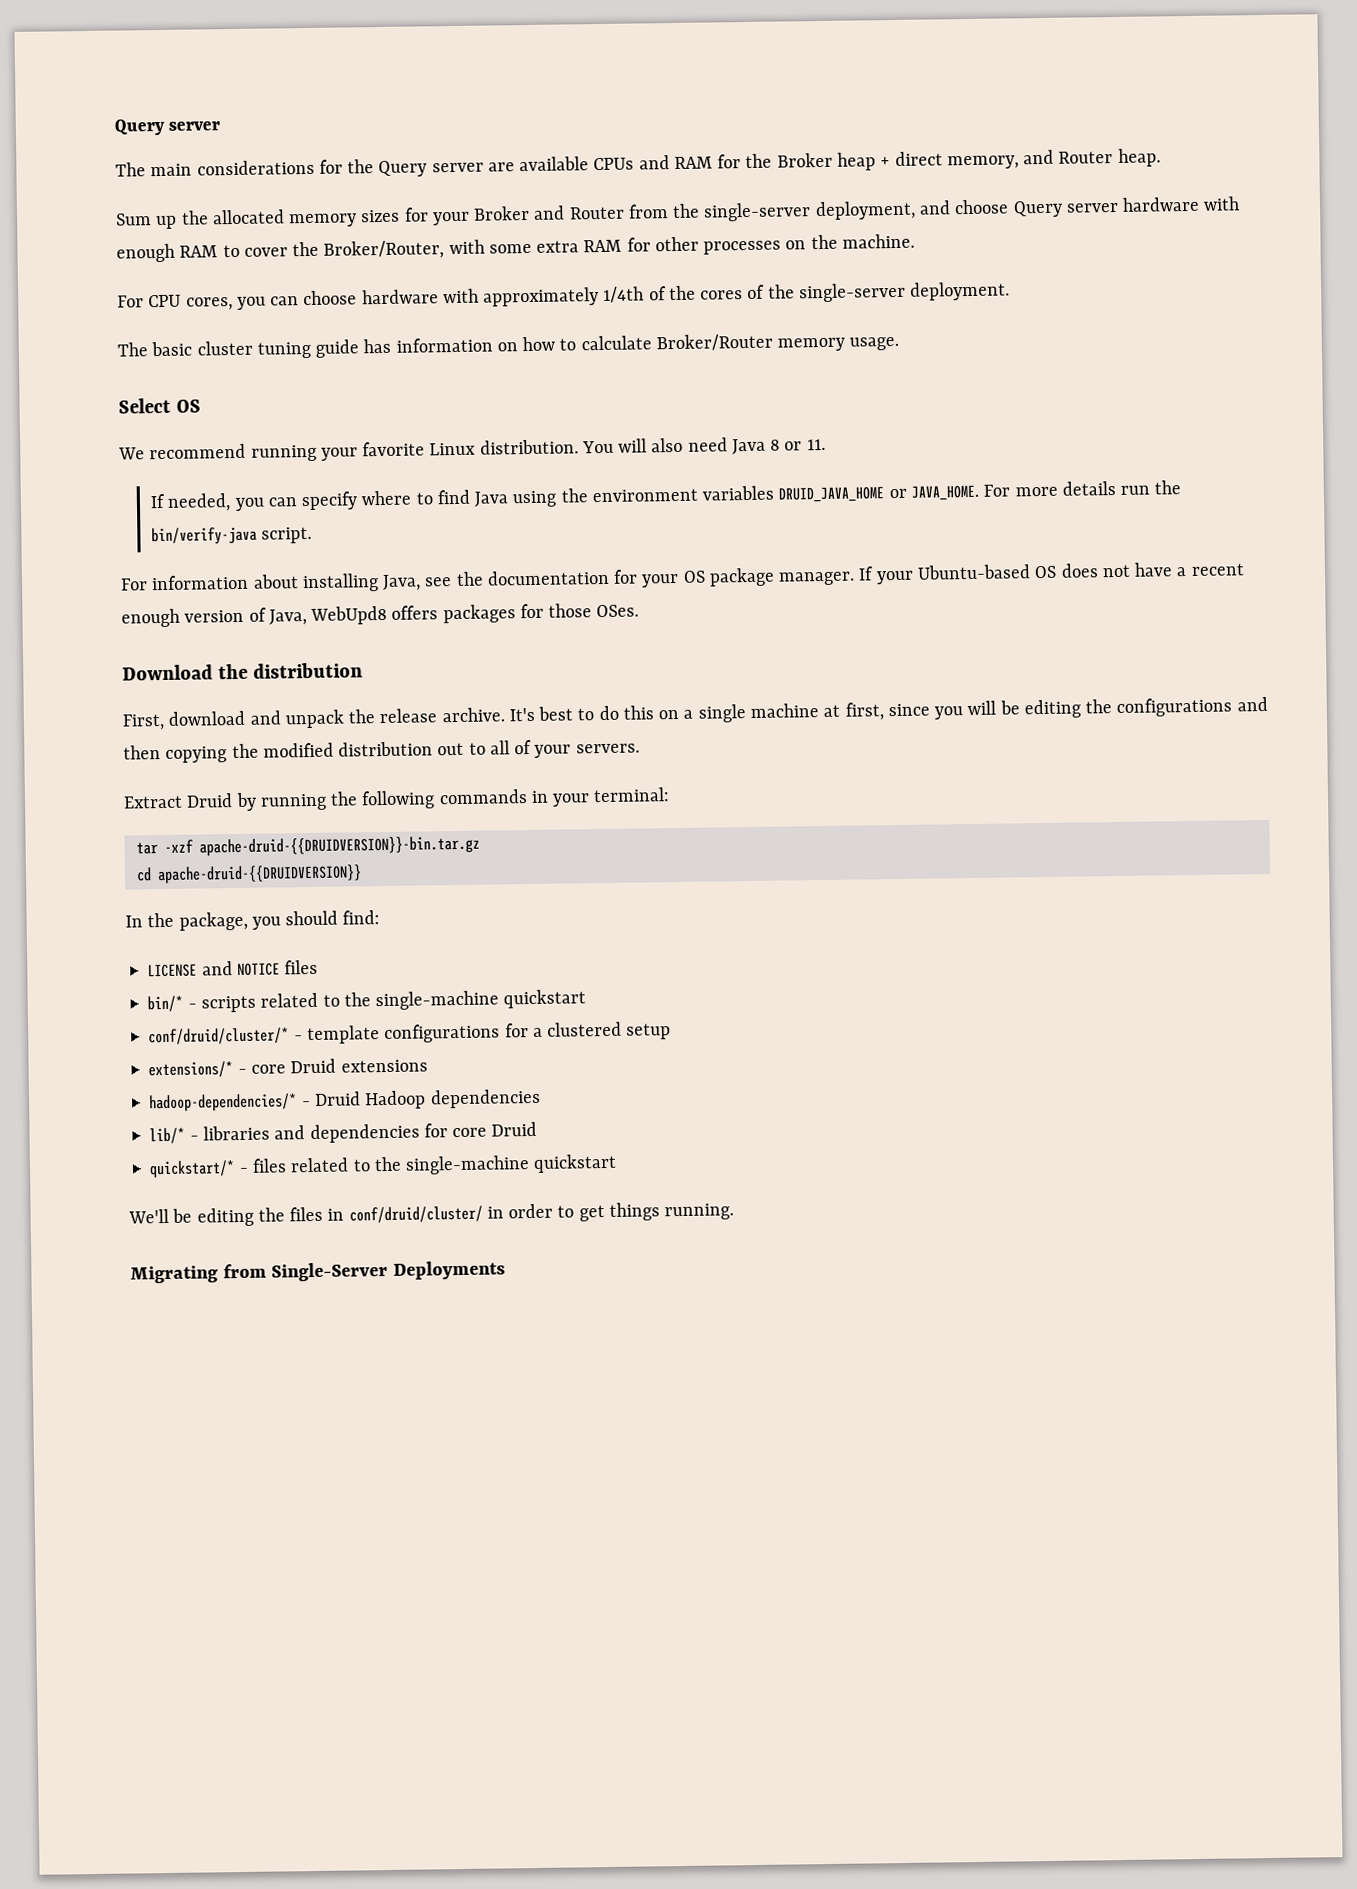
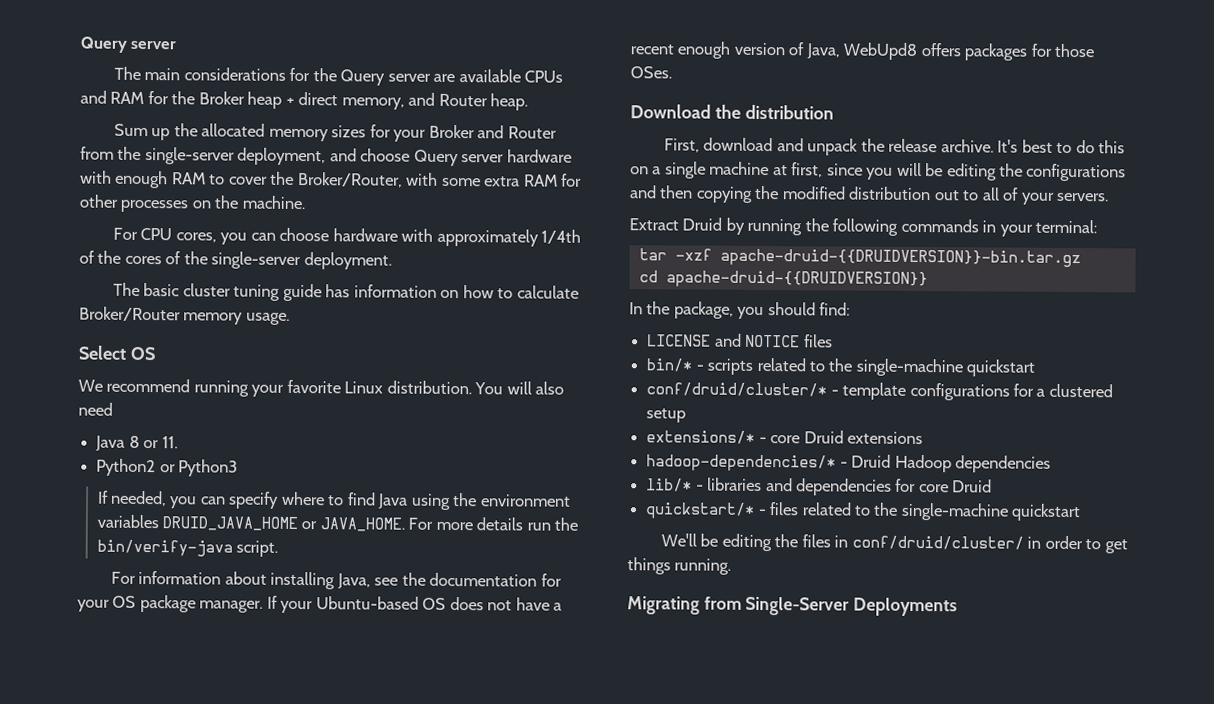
- You will also need Java 8 or 11.
+ You will also need
+ Java 8 or 11.
+ Python2 or Python3

